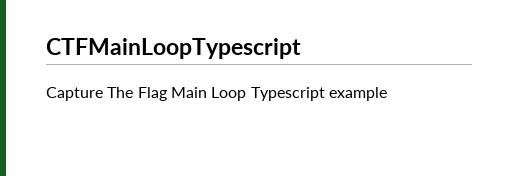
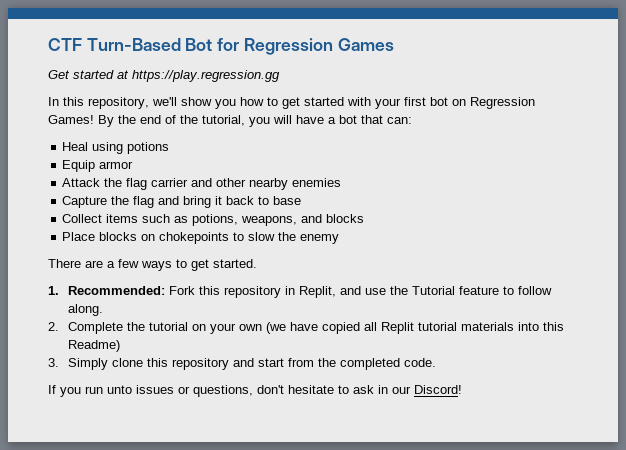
- CTFMainLoopTypescript
- Capture The Flag Main Loop Typescript example
+ CTF Turn-Based Bot for Regression Games
+ Get started at https://play.regression.gg
+ In this repository, we'll show you how to get started with your first bot on Regression Games! By the end of the tutorial, you will have a bot that can:
+ Heal using potions
+ Equip armor
+ Attack the flag carrier and other nearby enemies
+ Capture the flag and bring it back to base
+ Collect items such as potions, weapons, and blocks
+ Place blocks on chokepoints to slow the enemy
+ There are a few ways to get started.
+ 1. Recommended: Fork this repository in Replit, and use the Tutorial feature to follow along.
+ 2. Complete the tutorial on your own (we have copied all Replit tutorial materials into this Readme)
+ 3. Simply clone this repository and start from the completed code.
+ If you run unto issues or questions, don't hesitate to ask in our Discord!

